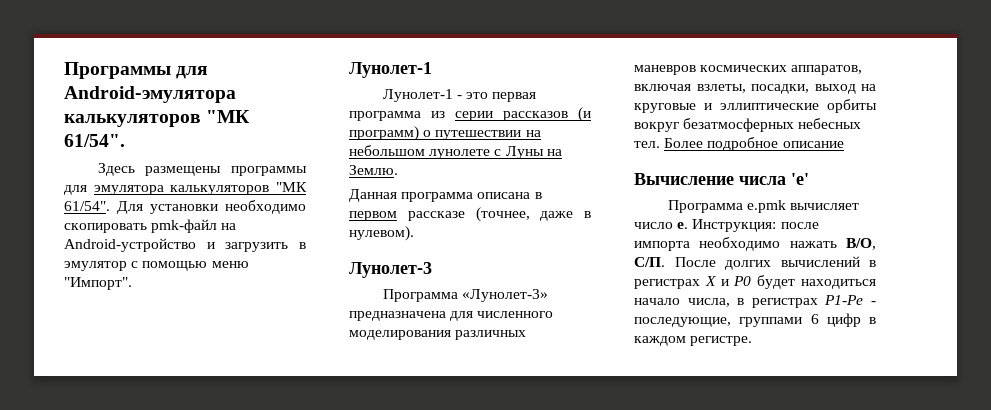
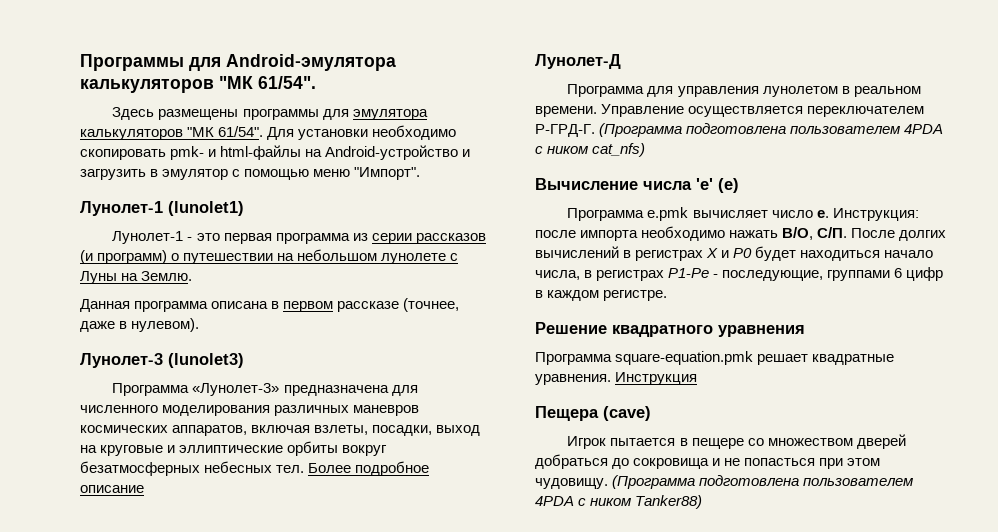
- Для установки необходимо скопировать pmk-файл на Android-устройство и загрузить в эмулятор с помощью меню "Импорт".
- Лунолет-1
+ Для установки необходимо скопировать pmk- и html-файлы на Android-устройство и загрузить в эмулятор с помощью меню "Импорт".
+ Лунолет-1 (lunolet1)
- Лунолет-3
+ Лунолет-3 (lunolet3)
+ Лунолет-Д
+ Программа для управления лунолетом в реальном времени. Управление осуществляется переключателем Р-ГРД-Г. (Программа подготовлена пользователем 4PDA с ником cat_nfs)
- Вычисление числа 'e'
+ Вычисление числа 'e' (e)
+ Решение квадратного уравнения
+ Программа square-equation.pmk решает квадратные уравнения. Инструкция
+ Пещера (cave)
+ Игрок пытается в пещере со множеством дверей добраться до сокровища и не попасться при этом чудовищу. (Программа подготовлена пользователем 4PDA с ником Tanker88)

